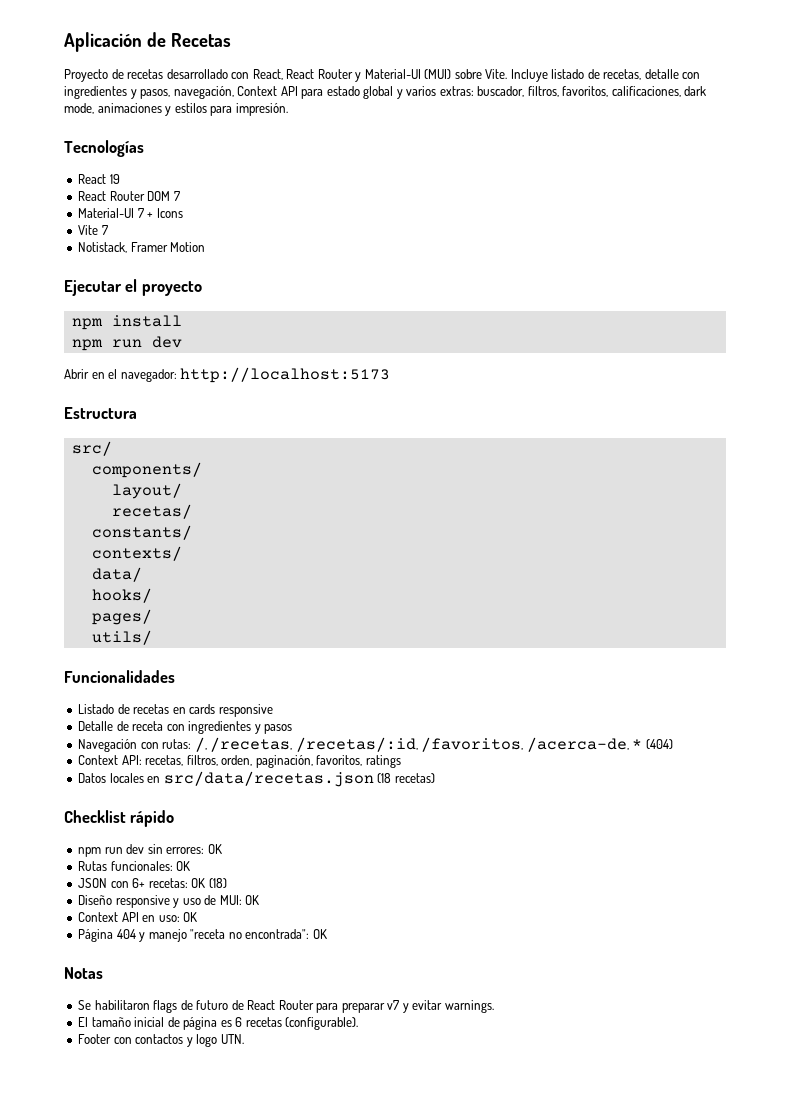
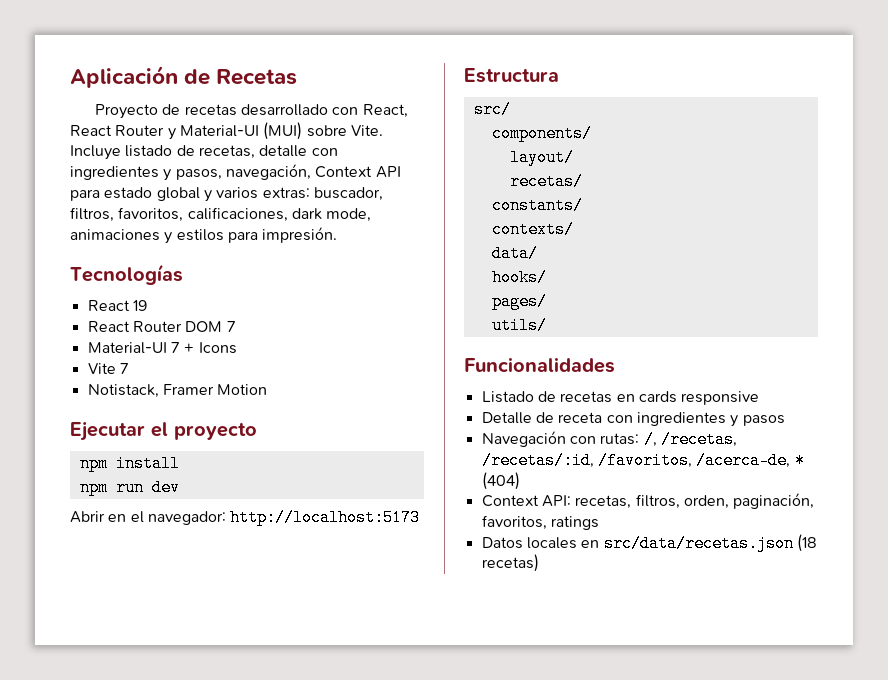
- Checklist rápido
- npm run dev sin errores: OK
- Rutas funcionales: OK
- JSON con 6+ recetas: OK (18)
- Diseño responsive y uso de MUI: OK
- Context API en uso: OK
- Página 404 y manejo "receta no encontrada": OK
- Notas
- Se habilitaron flags de futuro de React Router para preparar v7 y evitar warnings.
- El tamaño inicial de página es 6 recetas (configurable).
- Footer con contactos y logo UTN.

